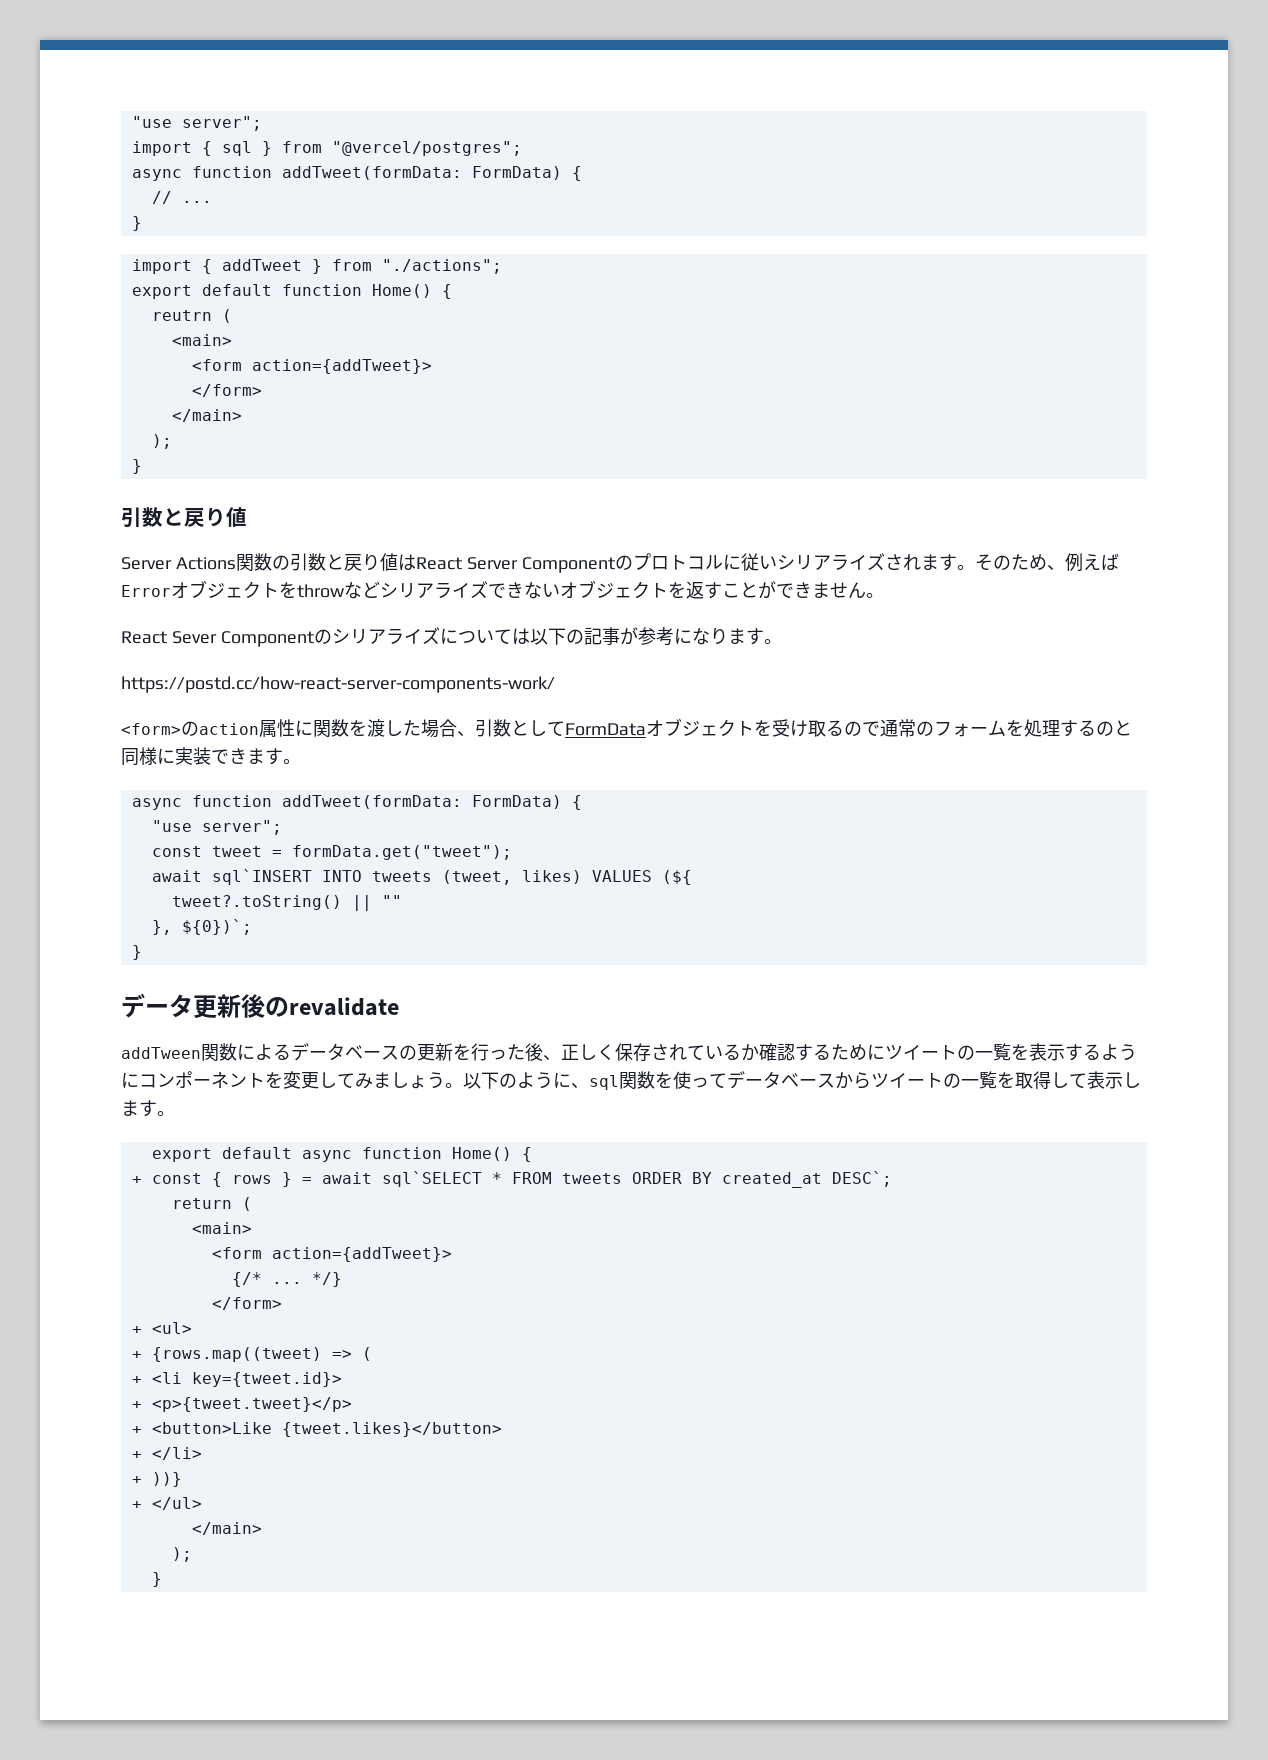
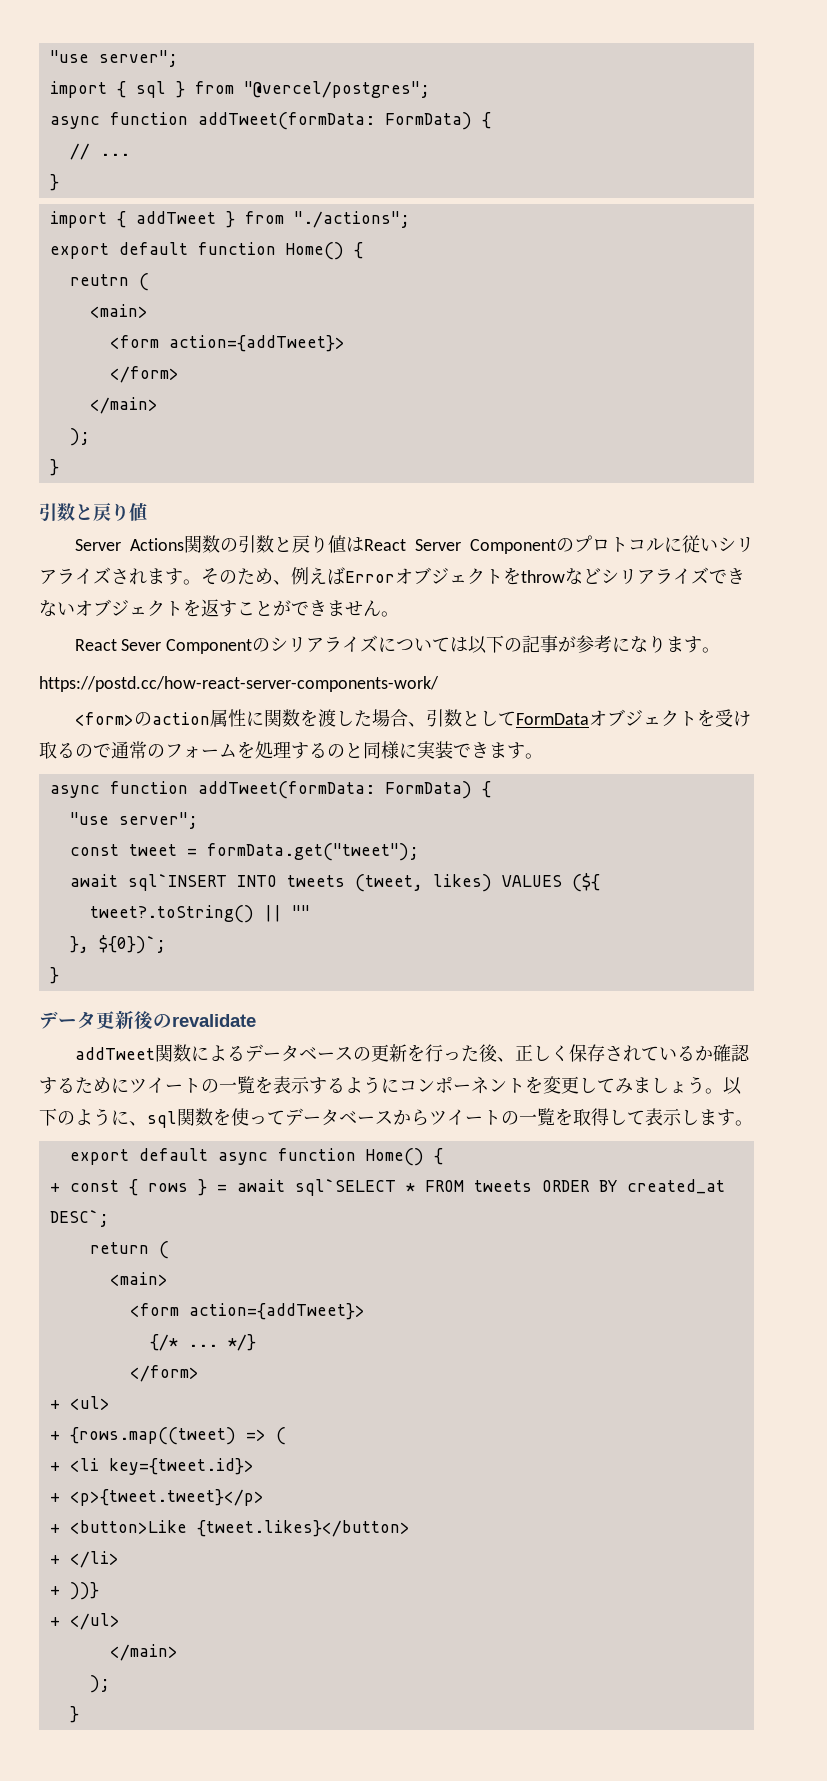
- addTween関数によるデータベースの更新を行った後、正しく保存されているか確認するためにツイートの一覧を表示するようにコンポーネントを変更してみましょう。
+ addTweet関数によるデータベースの更新を行った後、正しく保存されているか確認するためにツイートの一覧を表示するようにコンポーネントを変更してみましょう。

